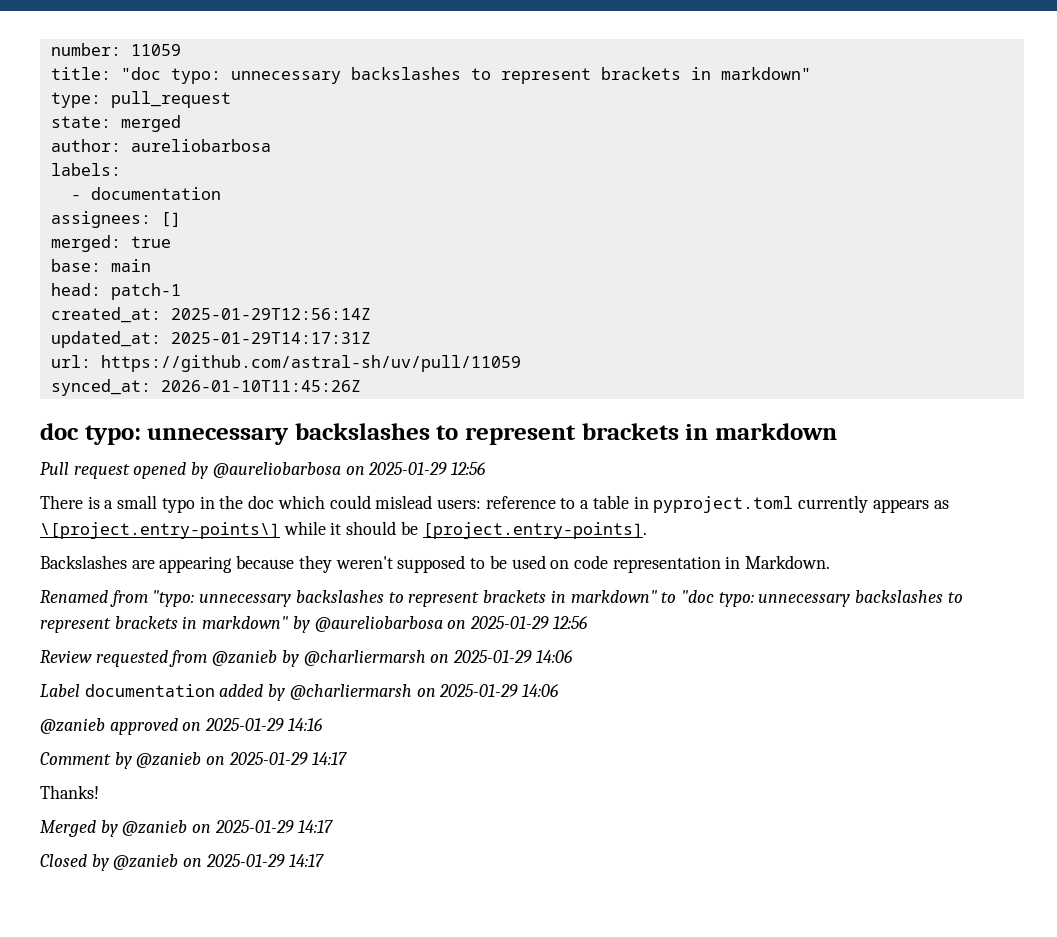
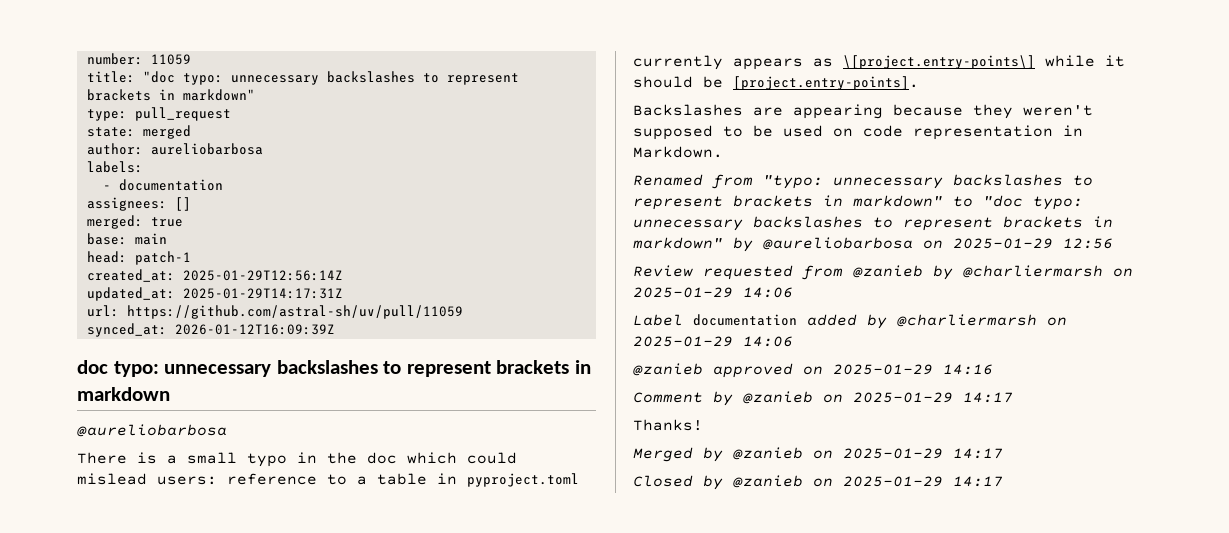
- synced_at: 2026-01-10T11:45:26Z
+ synced_at: 2026-01-12T16:09:39Z
  doc typo: unnecessary backslashes to represent brackets in markdown
- Pull request opened by @aureliobarbosa on 2025-01-29 12:56
+ @aureliobarbosa

